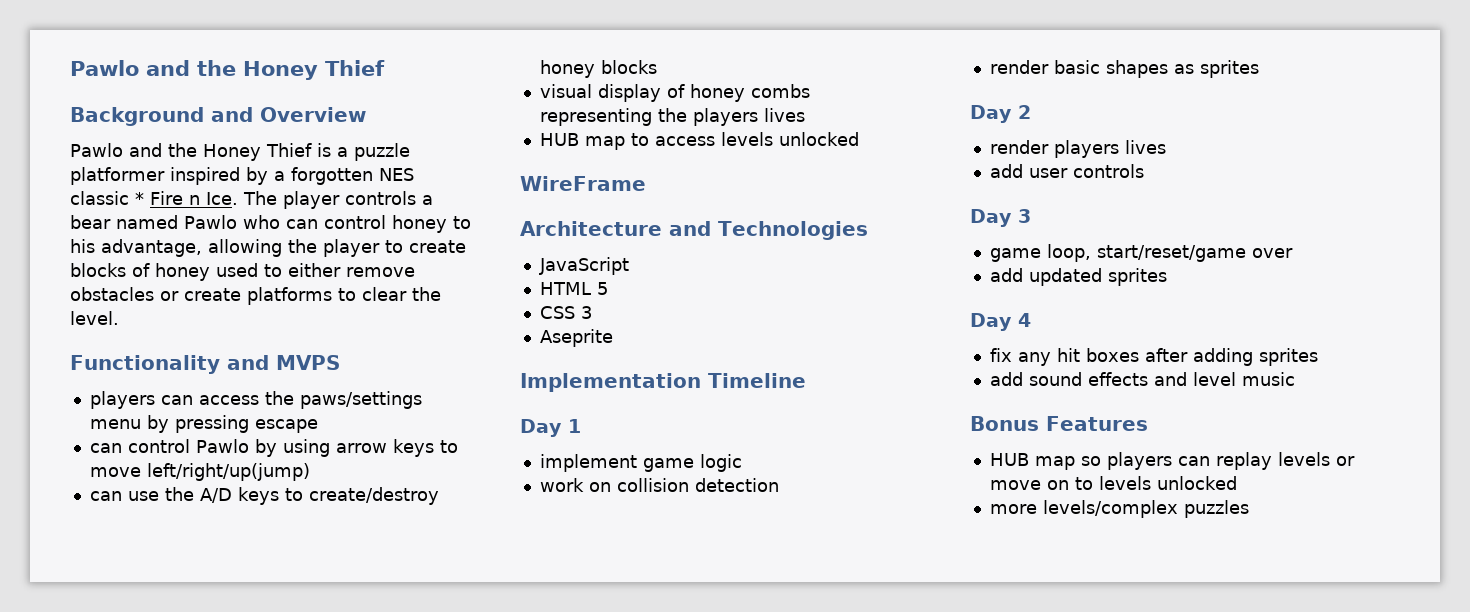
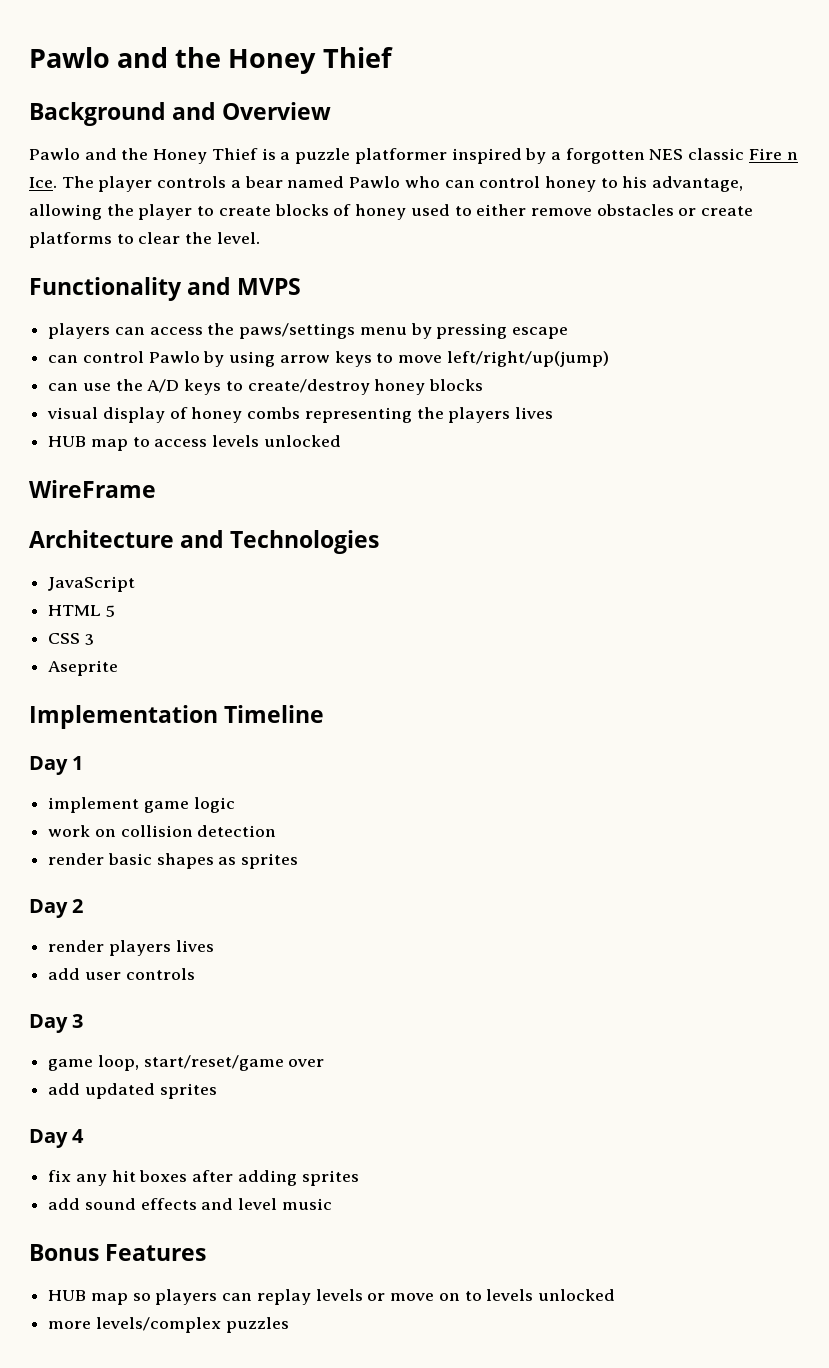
- Pawlo and the Honey Thief is a puzzle platformer inspired by a forgotten NES classic * Fire n Ice. The player controls a bear named Pawlo who can control honey to his advantage, allowing the player to create blocks of honey used to either remove obstacles or create platforms to clear the level.
+ Pawlo and the Honey Thief is a puzzle platformer inspired by a forgotten NES classic Fire n Ice. The player controls a bear named Pawlo who can control honey to his advantage, allowing the player to create blocks of honey used to either remove obstacles or create platforms to clear the level.

